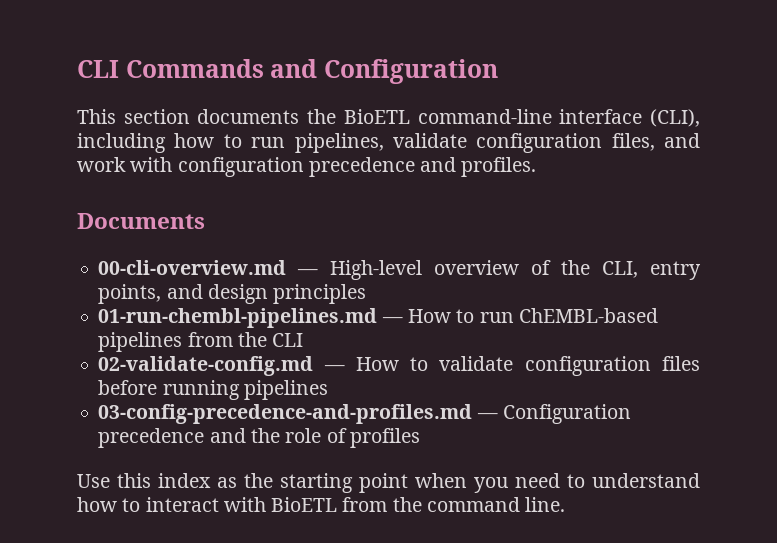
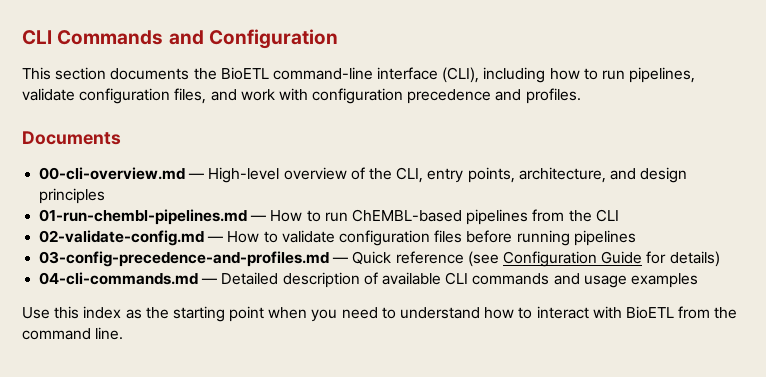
- 00-cli-overview.md — High-level overview of the CLI, entry points, and design principles
+ 00-cli-overview.md — High-level overview of the CLI, entry points, architecture, and design principles
- 03-config-precedence-and-profiles.md — Configuration precedence and the role of profiles
+ 03-config-precedence-and-profiles.md — Quick reference (see Configuration Guide for details)
+ 04-cli-commands.md — Detailed description of available CLI commands and usage examples

